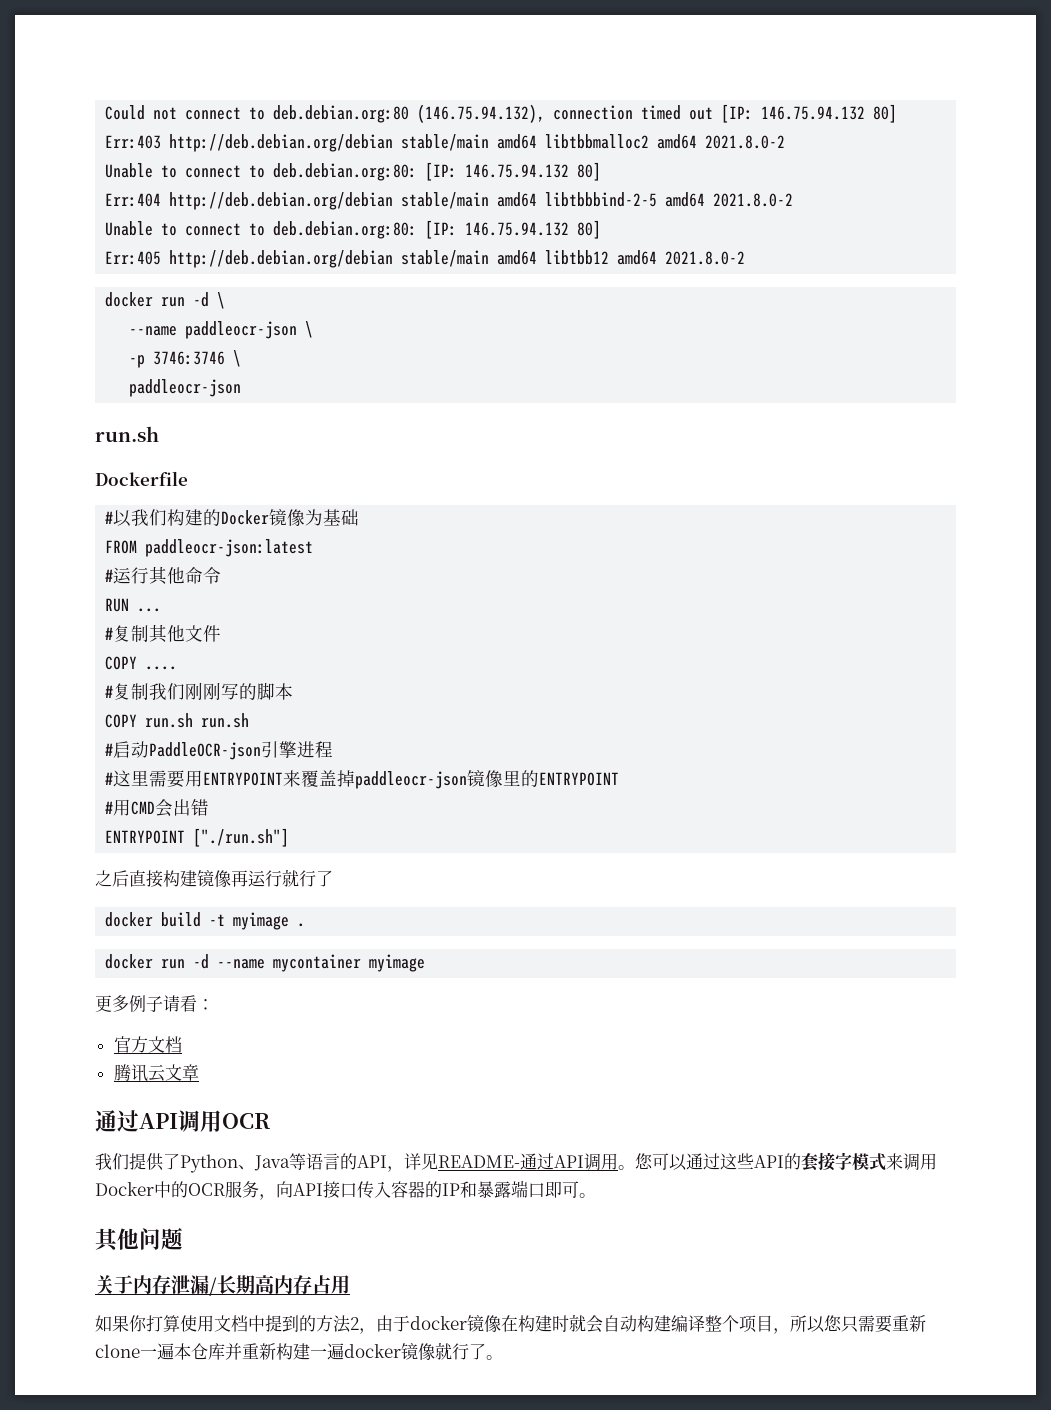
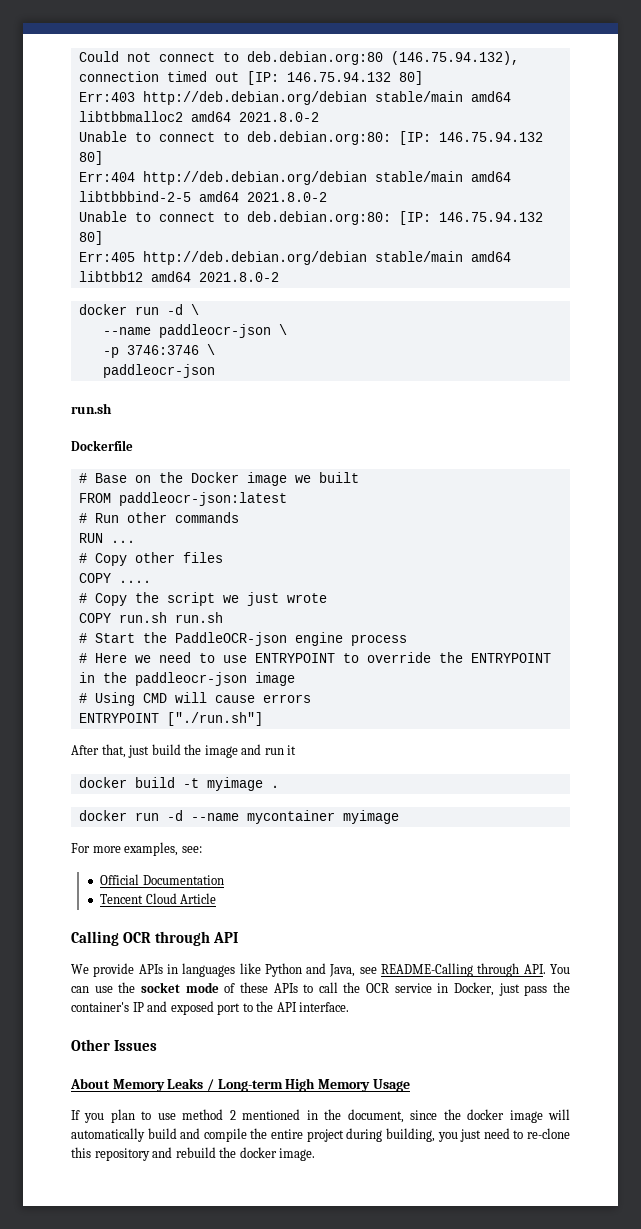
- #以我们构建的Docker镜像为基础
+ # Base on the Docker image we built
- #运行其他命令
+ # Run other commands
- #复制其他文件
+ # Copy other files
- #复制我们刚刚写的脚本
+ # Copy the script we just wrote
  COPY run.sh run.sh
- #启动PaddleOCR-json引擎进程
- #这里需要用ENTRYPOINT来覆盖掉paddleocr-json镜像里的ENTRYPOINT
- #用CMD会出错
+ # Start the PaddleOCR-json engine process
+ # Here we need to use ENTRYPOINT to override the ENTRYPOINT in the paddleocr-json image
+ # Using CMD will cause errors
  ENTRYPOINT ["./run.sh"]
- 之后直接构建镜像再运行就行了
+ After that, just build the image and run it
- 更多例子请看：
- 官方文档
- 腾讯云文章
- 通过API调用OCR
- 我们提供了Python、Java等语言的API，详见README-通过API调用。您可以通过这些API的套接字模式来调用Docker中的OCR服务，向API接口传入容器的IP和暴露端口即可。
- 其他问题
- 关于内存泄漏/长期高内存占用
- 如果你打算使用文档中提到的方法2，由于docker镜像在构建时就会自动构建编译整个项目，所以您只需要重新clone一遍本仓库并重新构建一遍docker镜像就行了。
+ For more examples, see:
+ Official Documentation
+ Tencent Cloud Article
+ Calling OCR through API
+ We provide APIs in languages like Python and Java, see README-Calling through API. You can use the socket mode of these APIs to call the OCR service in Docker, just pass the container's IP and exposed port to the API interface.
+ Other Issues
+ About Memory Leaks / Long-term High Memory Usage
+ If you plan to use method 2 mentioned in the document, since the docker image will automatically build and compile the entire project during building, you just need to re-clone this repository and rebuild the docker image.

